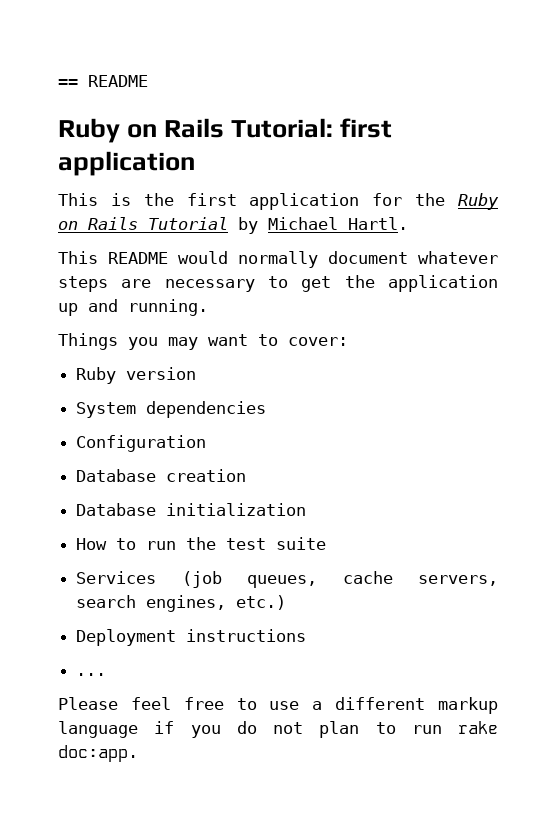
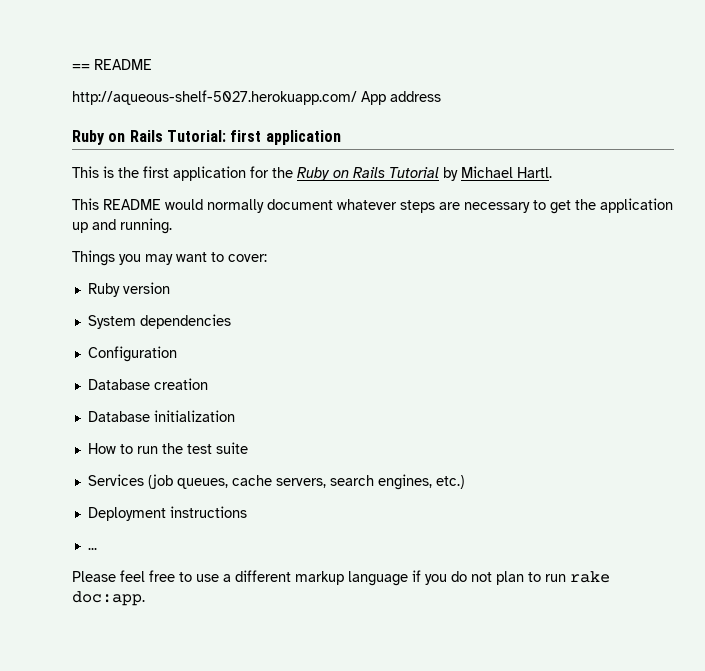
+ http://aqueous-shelf-5027.herokuapp.com/ App address

